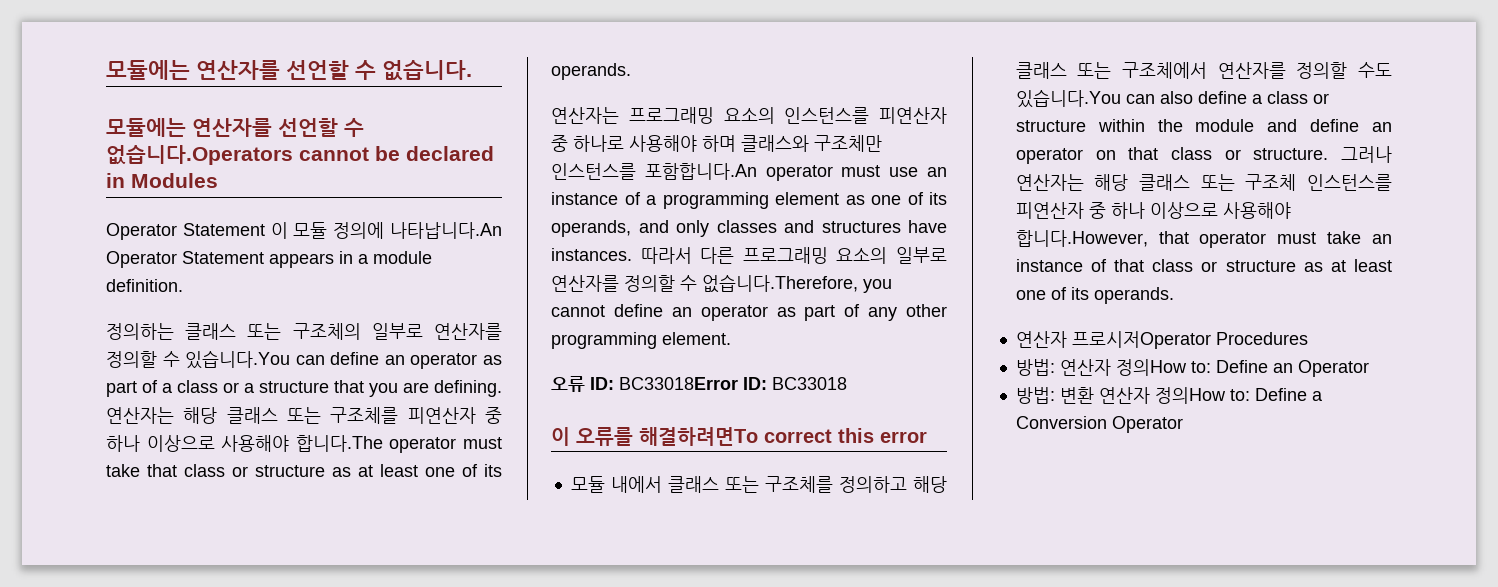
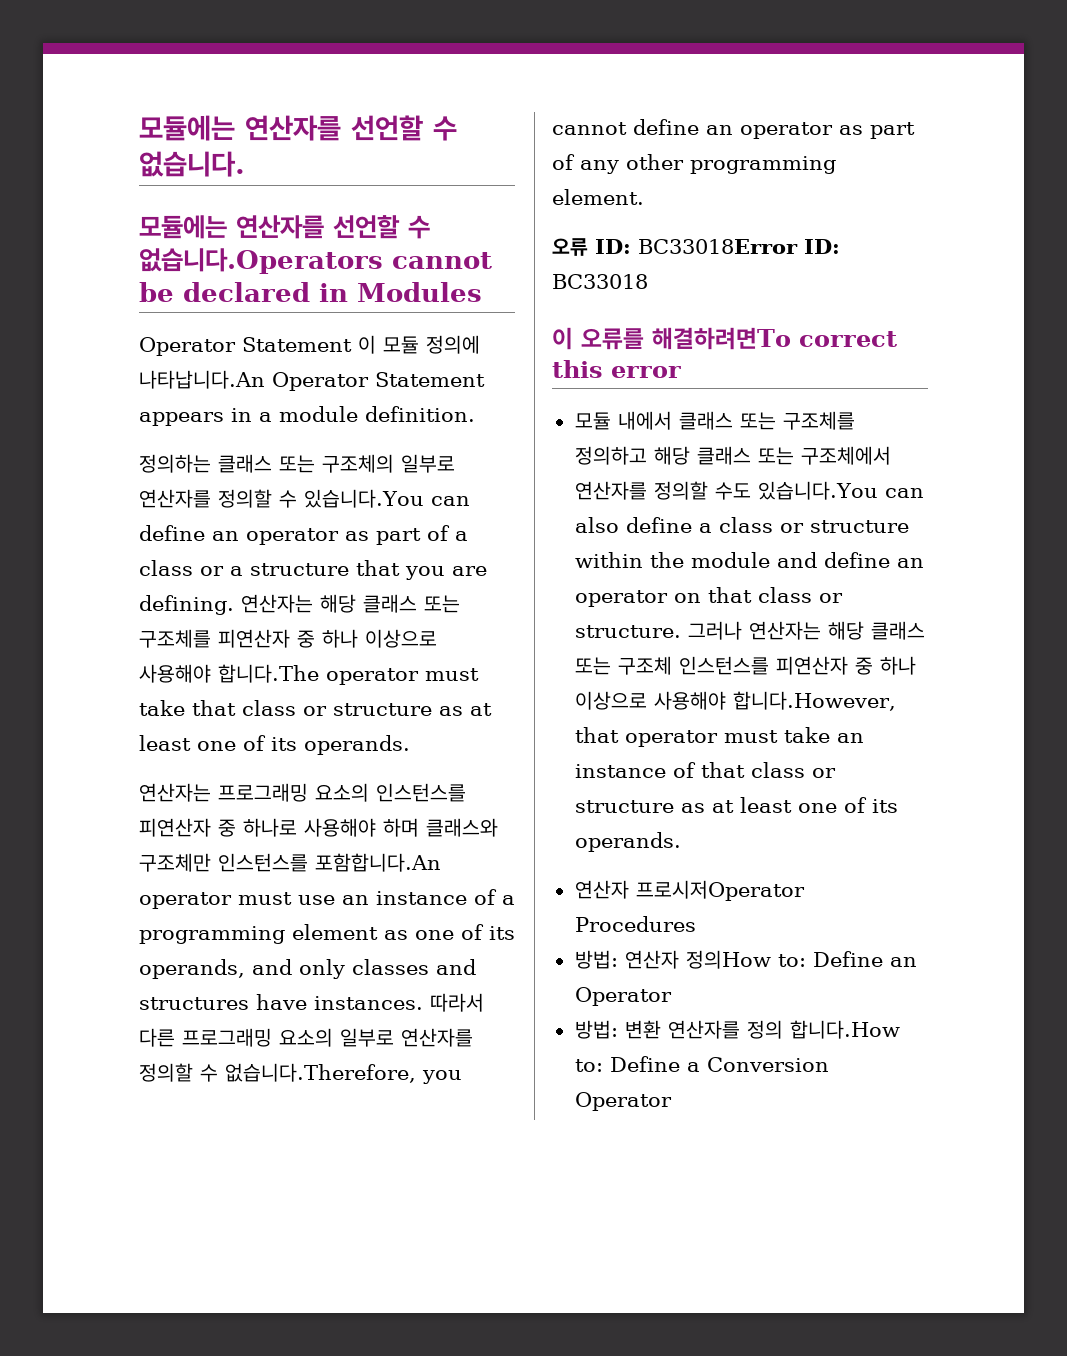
- 방법: 변환 연산자 정의How to: Define a Conversion Operator
+ 방법: 변환 연산자를 정의 합니다.How to: Define a Conversion Operator

